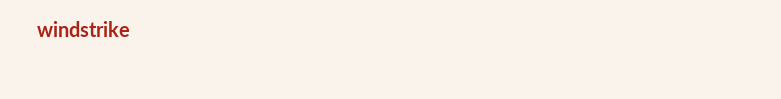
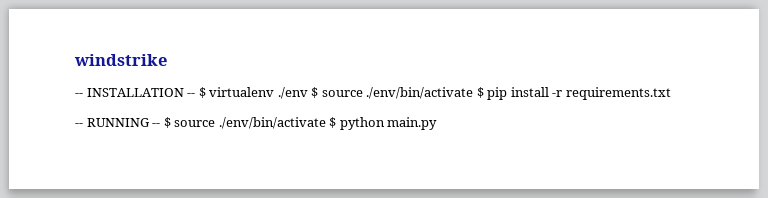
+ -- INSTALLATION -- $ virtualenv ./env $ source ./env/bin/activate $ pip install -r requirements.txt
+ -- RUNNING -- $ source ./env/bin/activate $ python main.py

